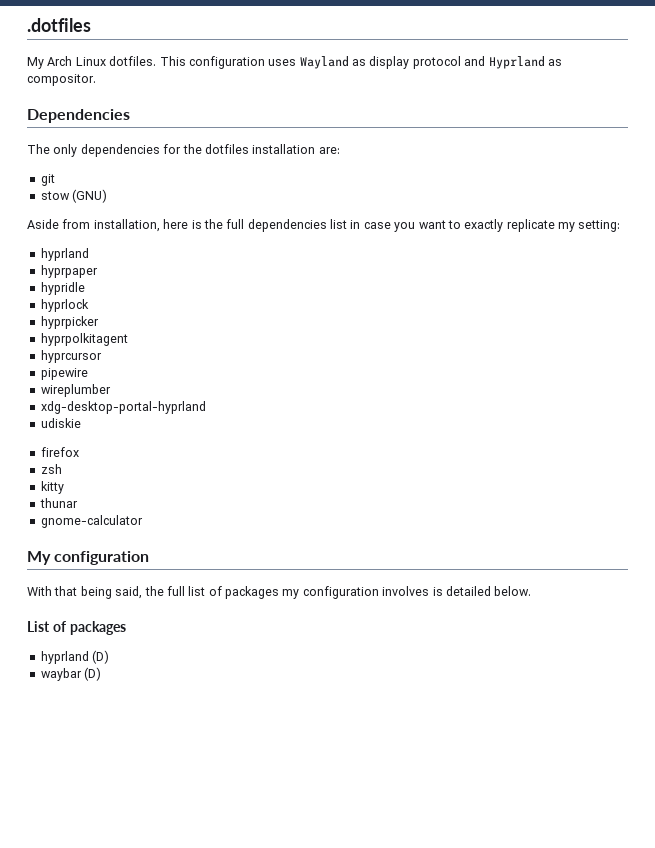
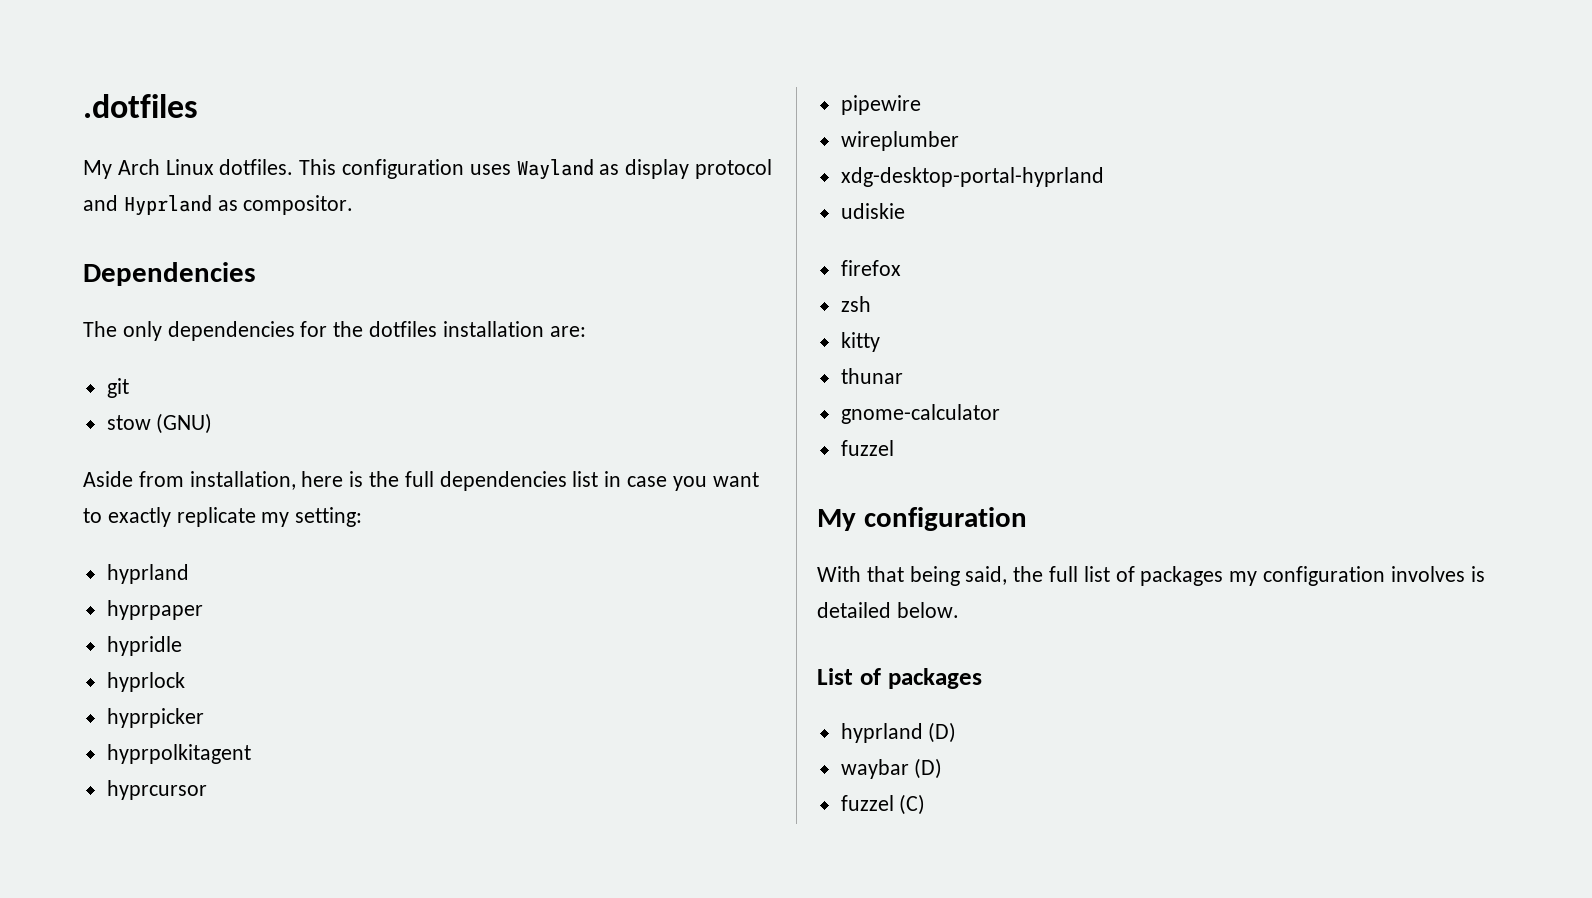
  gnome-calculator
+ fuzzel
+ fuzzel (C)

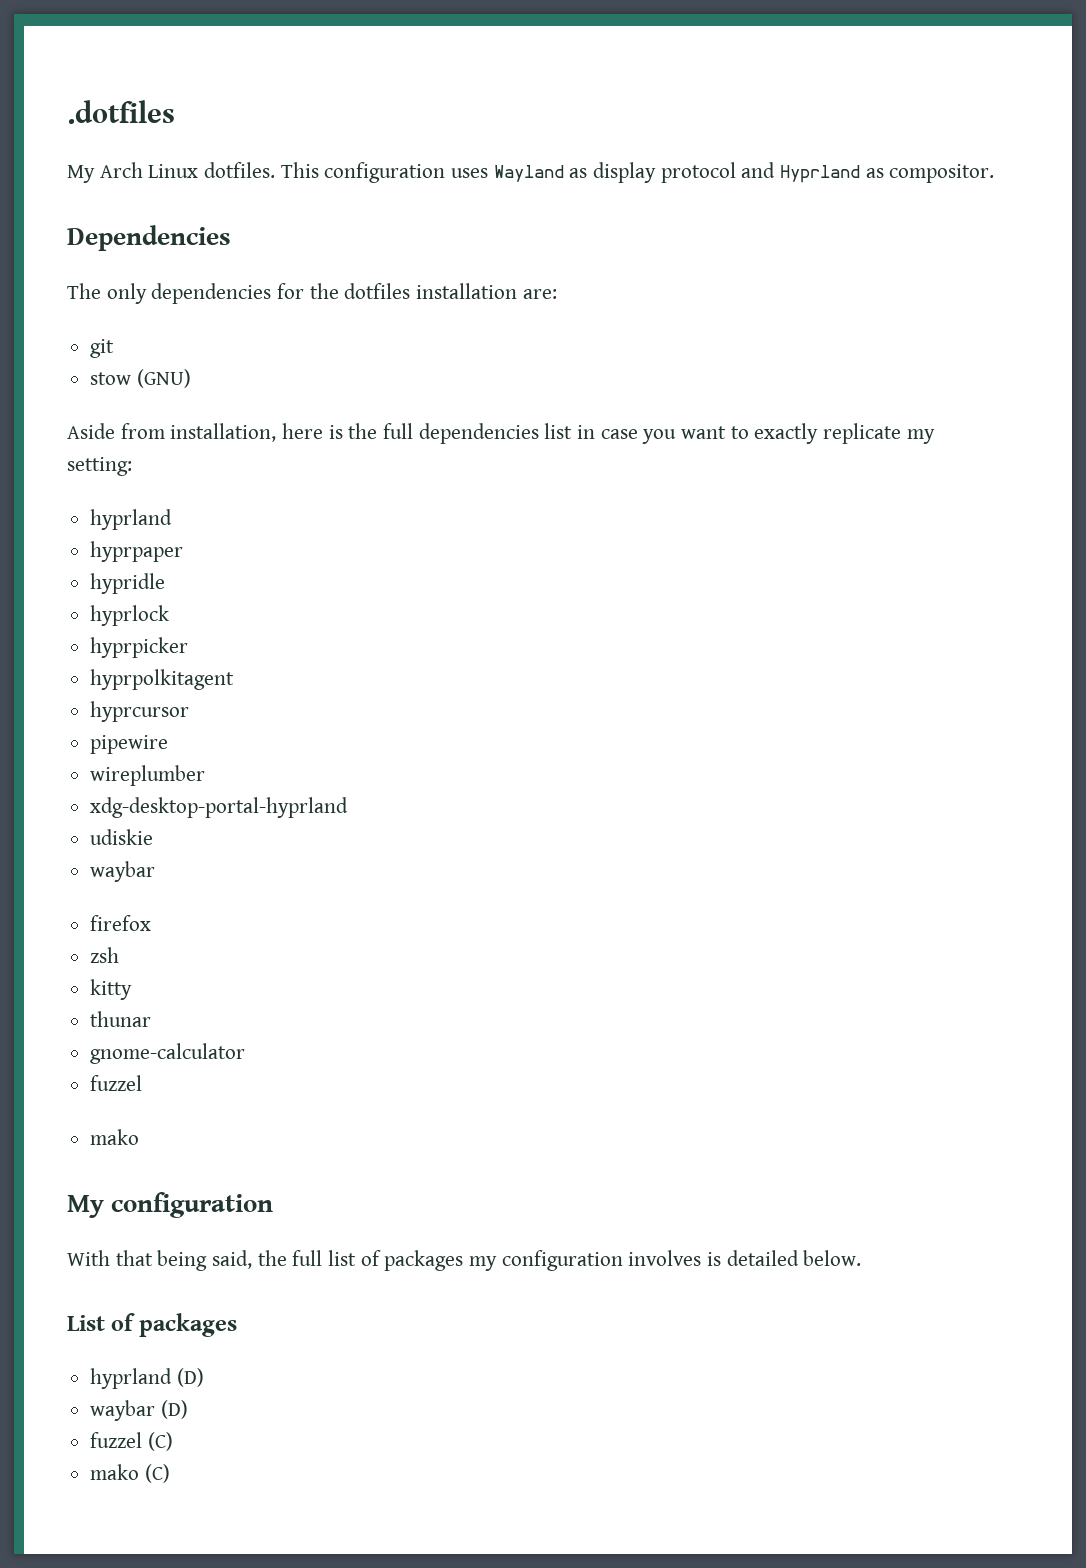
  udiskie
+ waybar
  gnome-calculator
  fuzzel
+ mako
+ mako (C)

